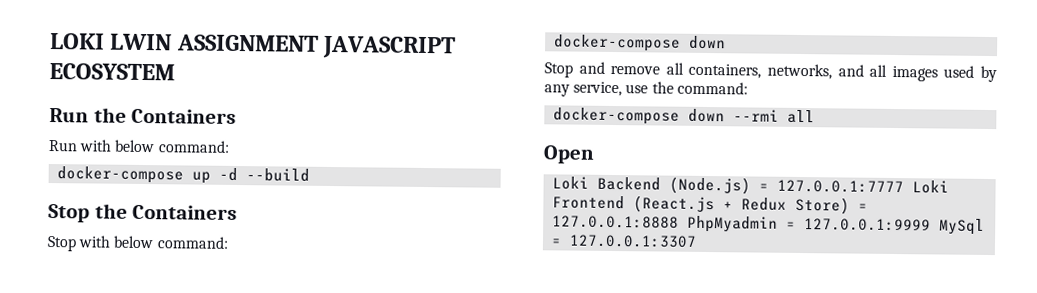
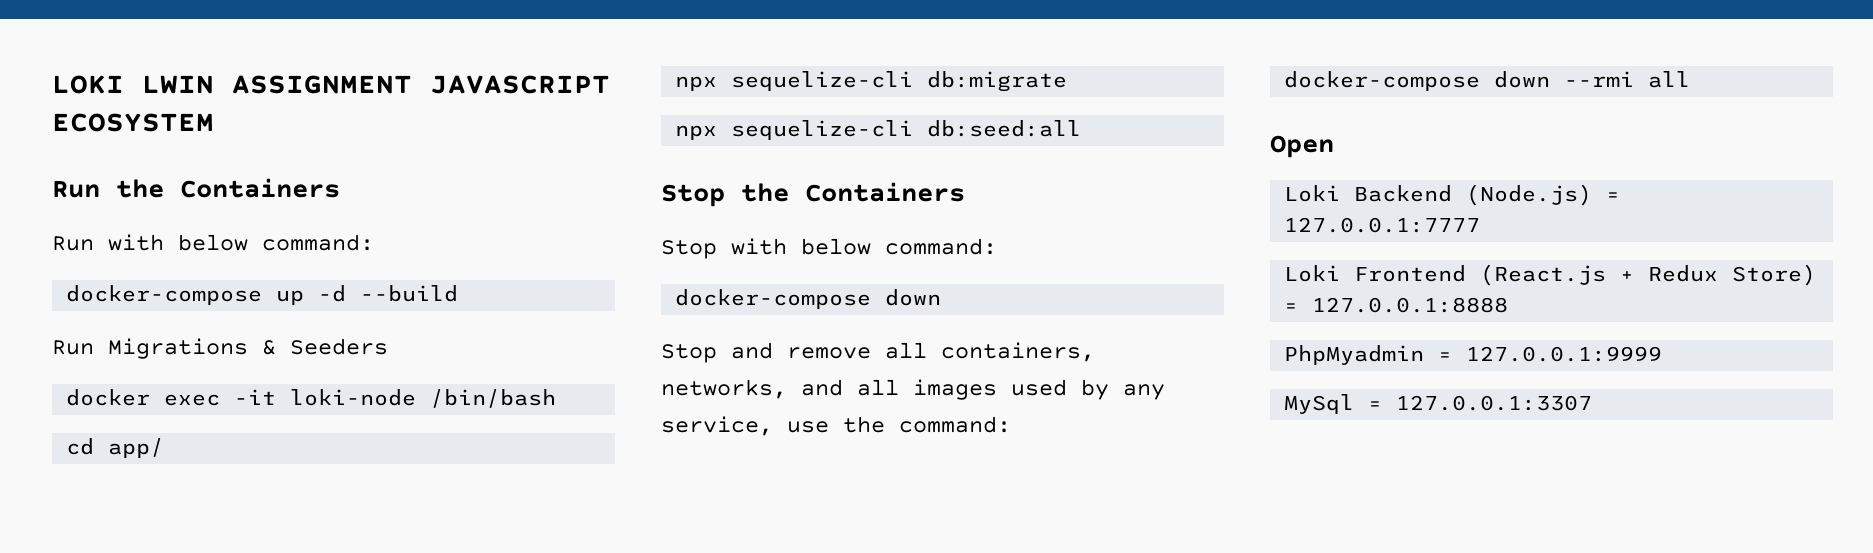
+ Run Migrations & Seeders
+ docker exec -it loki-node /bin/bash
+ cd app/
+ npx sequelize-cli db:migrate
+ npx sequelize-cli db:seed:all
- Loki Backend (Node.js) = 127.0.0.1:7777 Loki Frontend (React.js + Redux Store) = 127.0.0.1:8888 PhpMyadmin = 127.0.0.1:9999 MySql = 127.0.0.1:3307
+ Loki Backend (Node.js) = 127.0.0.1:7777
+ Loki Frontend (React.js + Redux Store) = 127.0.0.1:8888
+ PhpMyadmin = 127.0.0.1:9999
+ MySql = 127.0.0.1:3307

